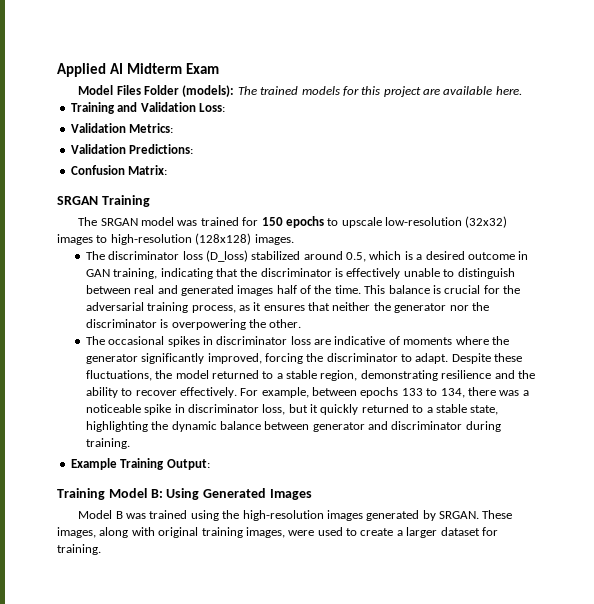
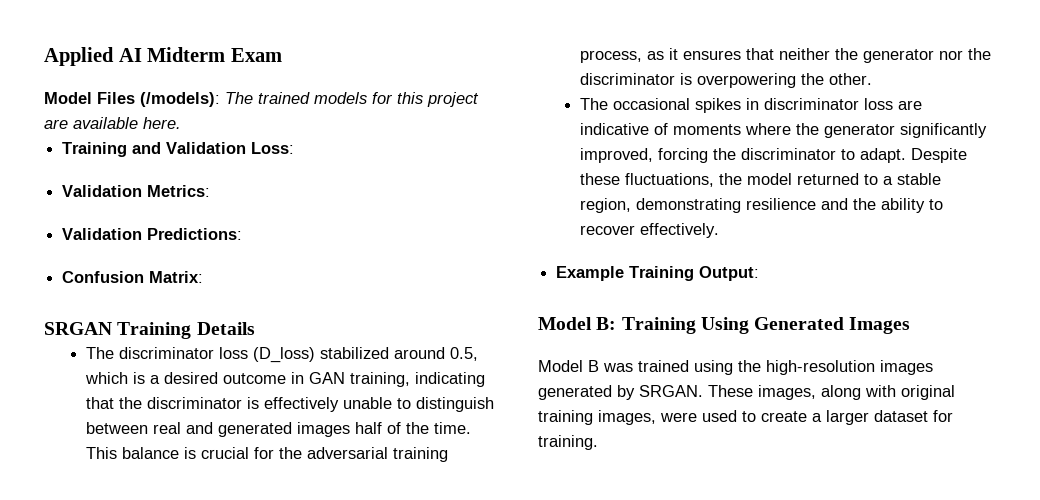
- Model Files Folder (models): The trained models for this project are available here.
+ Model Files (/models): The trained models for this project are available here.
- SRGAN Training
- The SRGAN model was trained for 150 epochs to upscale low-resolution (32x32) images to high-resolution (128x128) images.
+ SRGAN Training Details
- For example, between epochs 133 to 134, there was a noticeable spike in discriminator loss, but it quickly returned to a stable state, highlighting the dynamic balance between generator and discriminator during training.
- Training Model B: Using Generated Images
+ Model B: Training Using Generated Images

